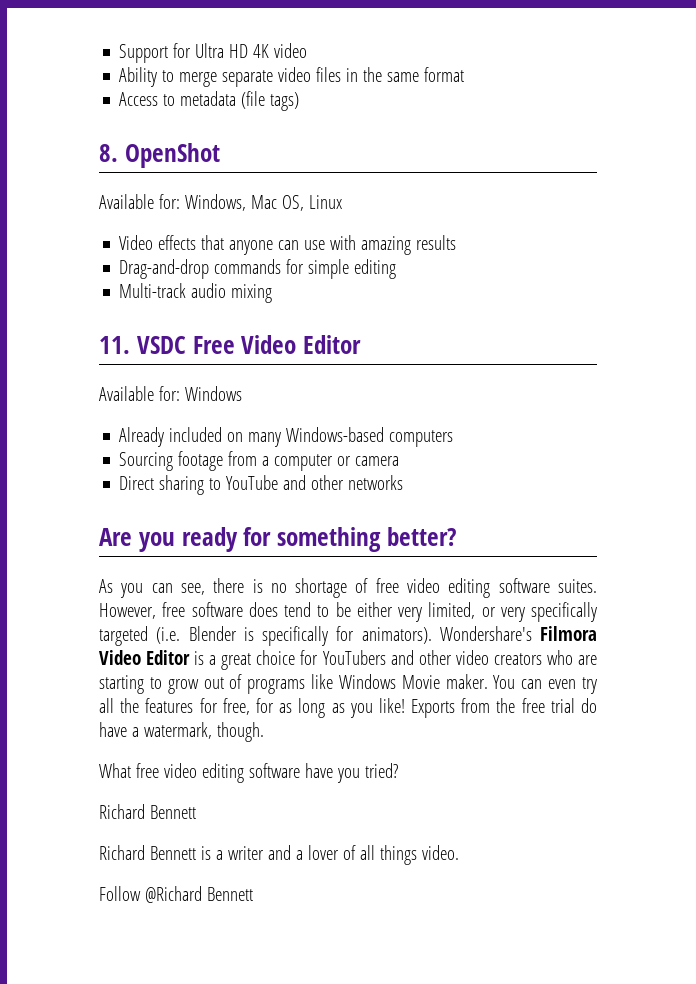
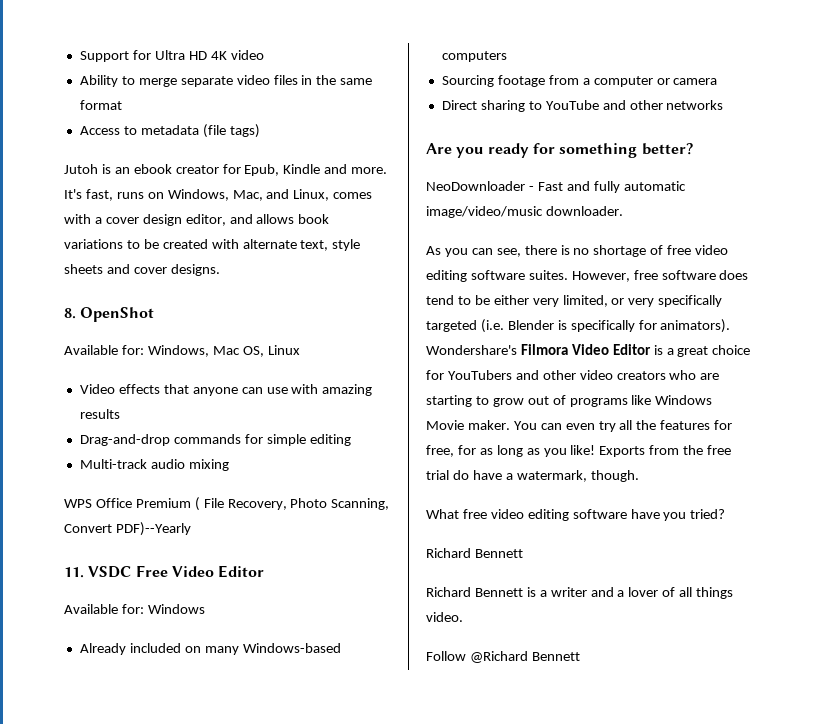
+ Jutoh is an ebook creator for Epub, Kindle and more. It's fast, runs on Windows, Mac, and Linux, comes with a cover design editor, and allows book variations to be created with alternate text, style sheets and cover designs.
+ WPS Office Premium ( File Recovery, Photo Scanning, Convert PDF)--Yearly
+ NeoDownloader - Fast and fully automatic image/video/music downloader.

